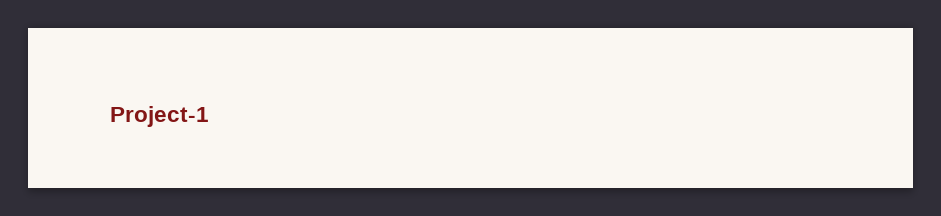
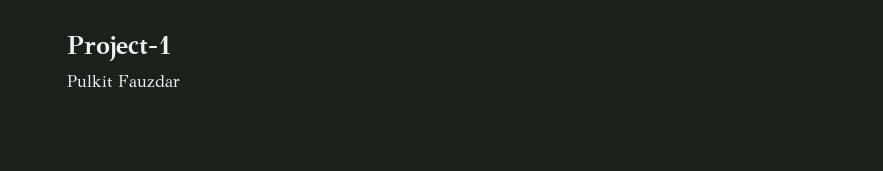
+ Pulkit Fauzdar

